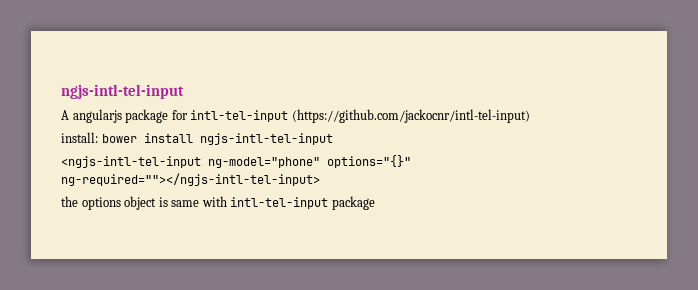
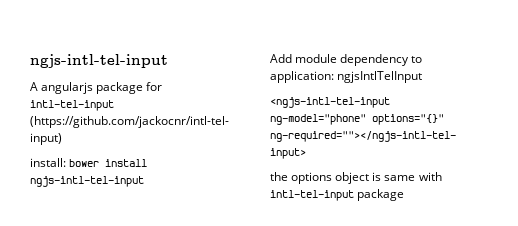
+ Add module dependency to application: ngjsIntlTelInput

